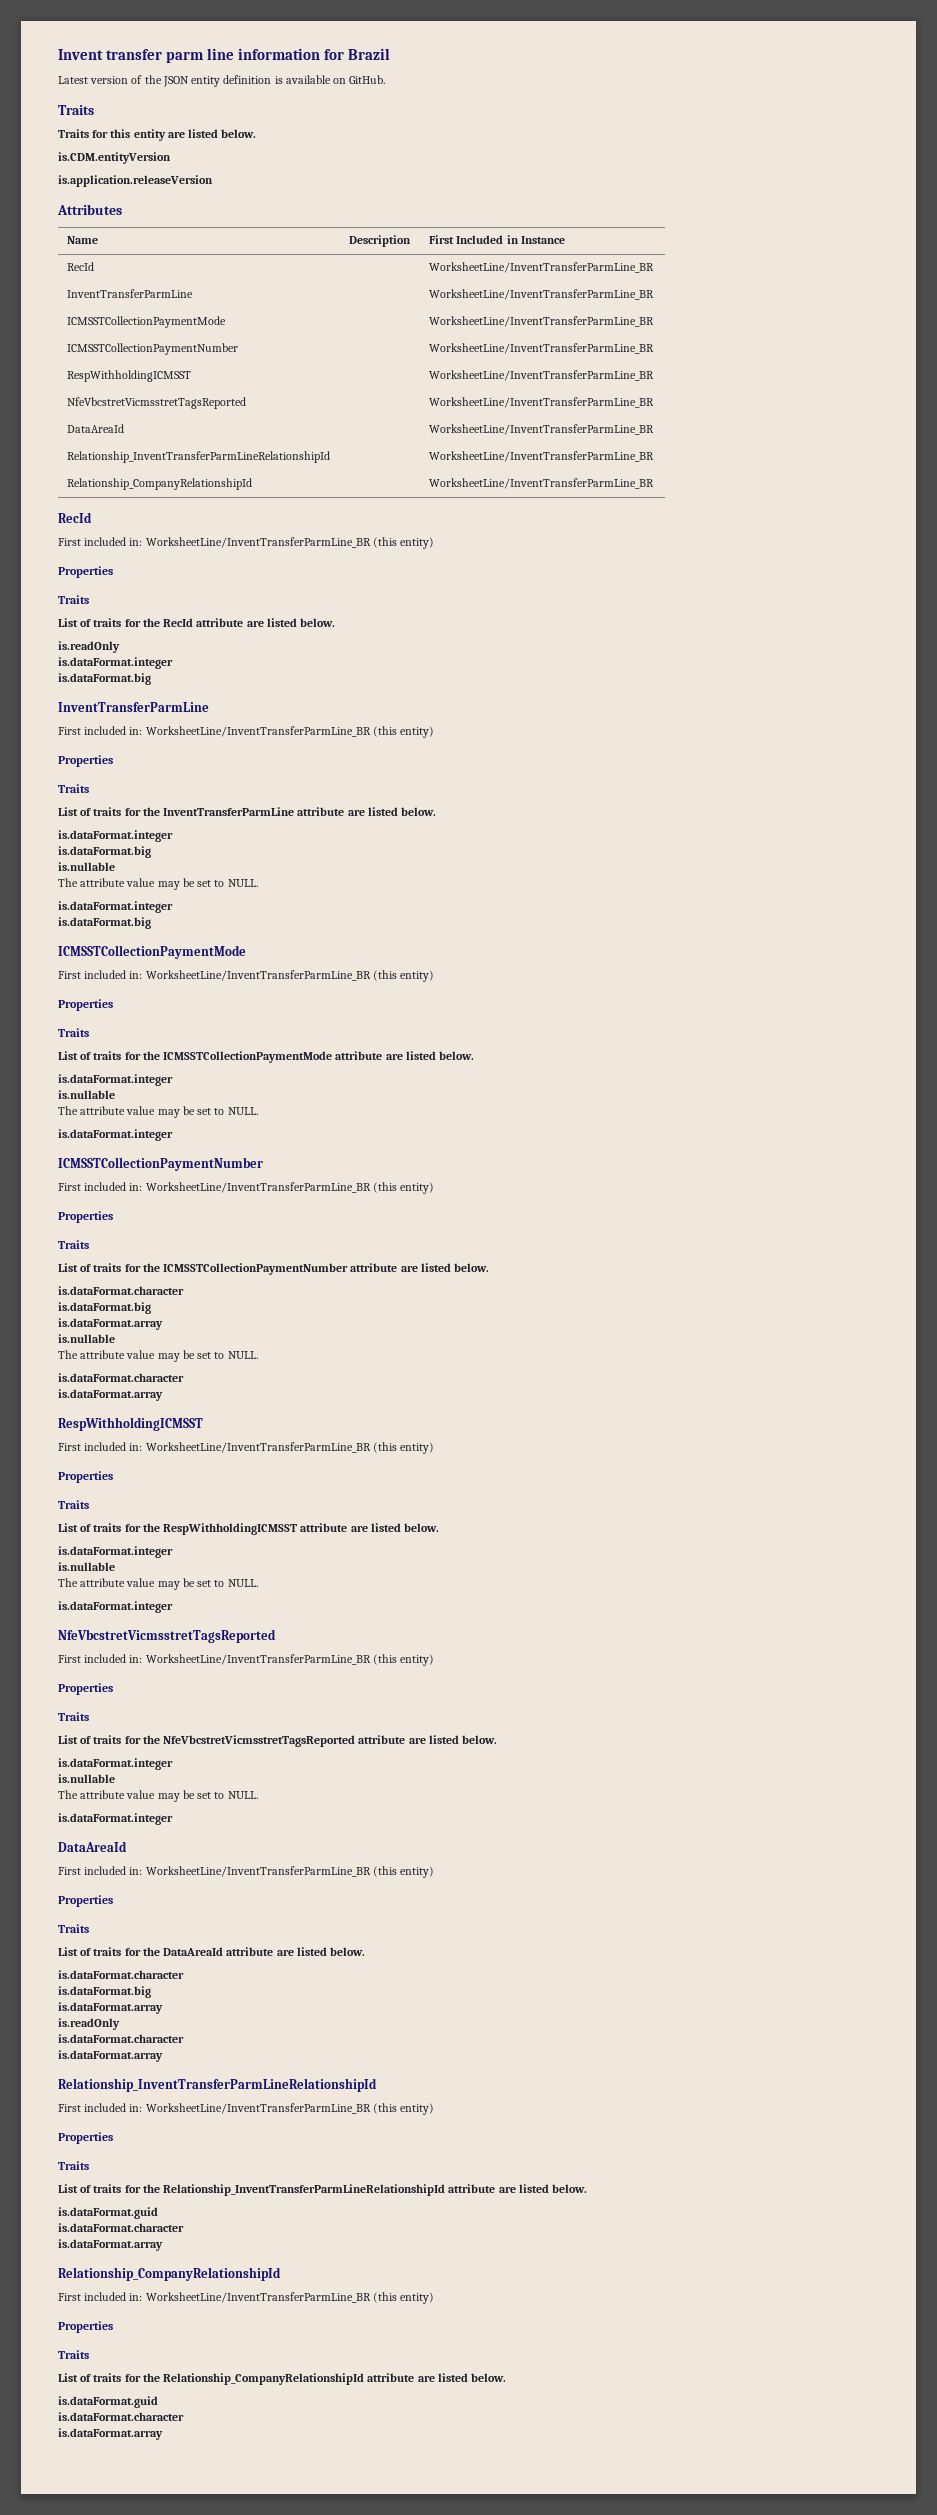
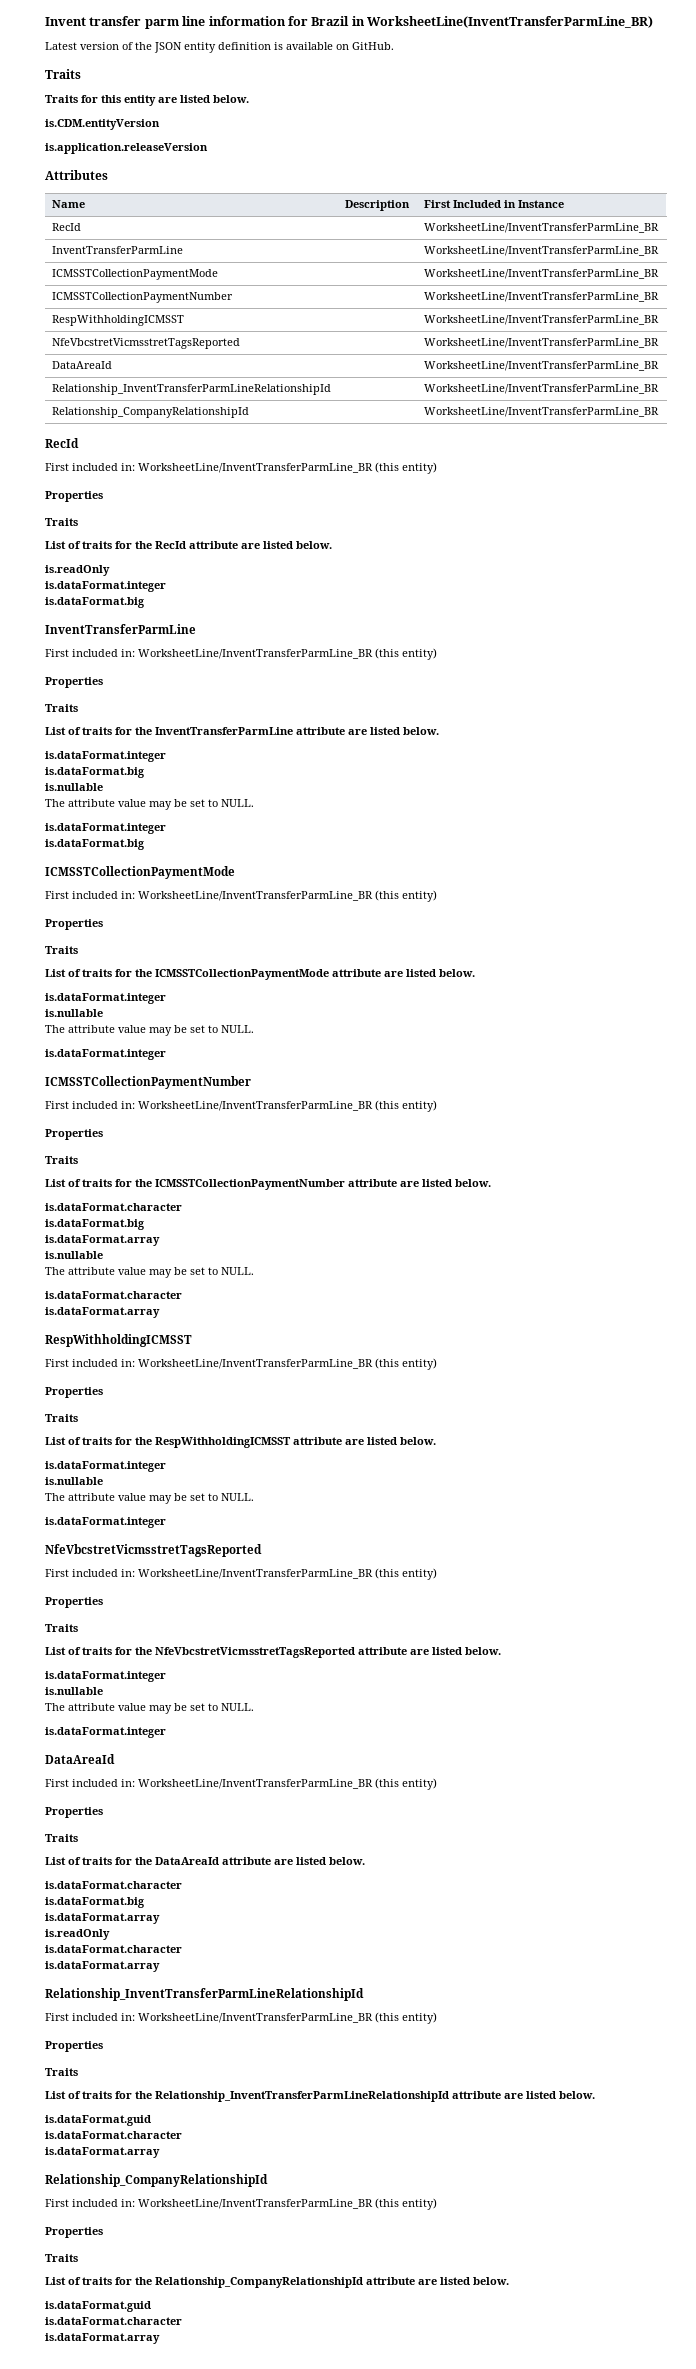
- Invent transfer parm line information for Brazil
+ Invent transfer parm line information for Brazil in WorksheetLine(InventTransferParmLine_BR)

